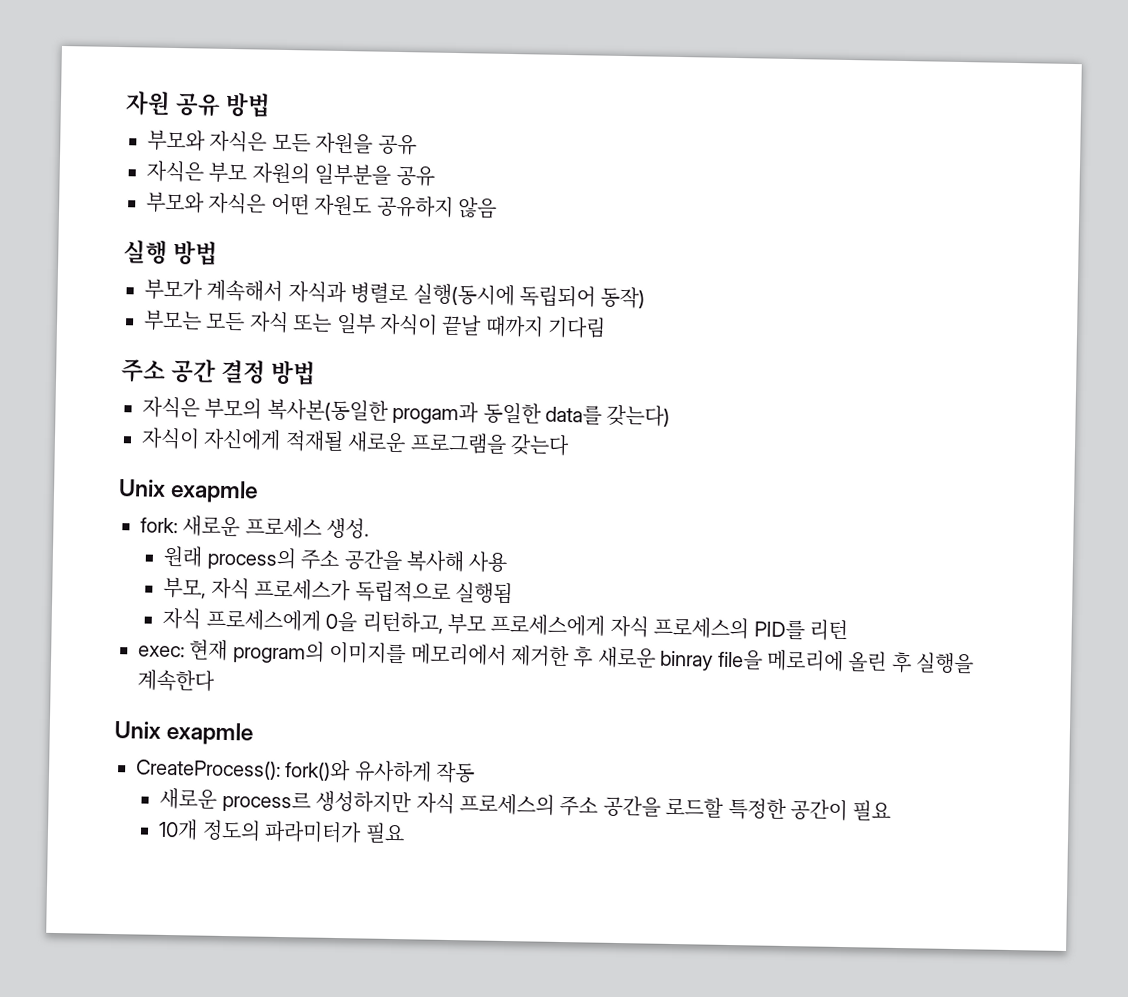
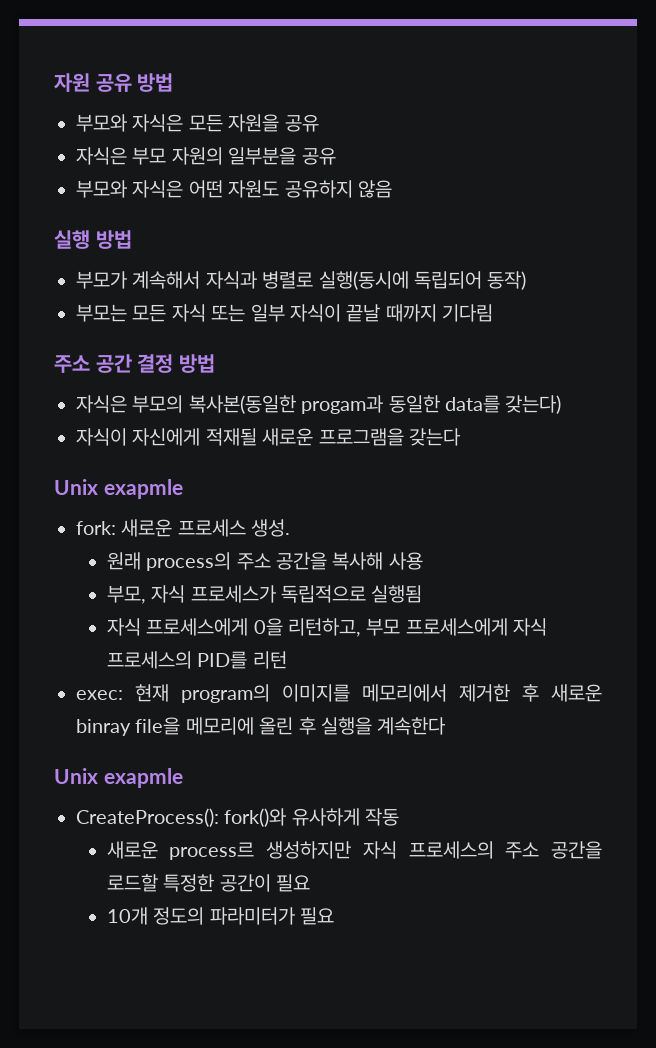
- exec: 현재 program의 이미지를 메모리에서 제거한 후 새로운 binray file을 메로리에 올린 후 실행을 계속한다
+ exec: 현재 program의 이미지를 메모리에서 제거한 후 새로운 binray file을 메모리에 올린 후 실행을 계속한다

